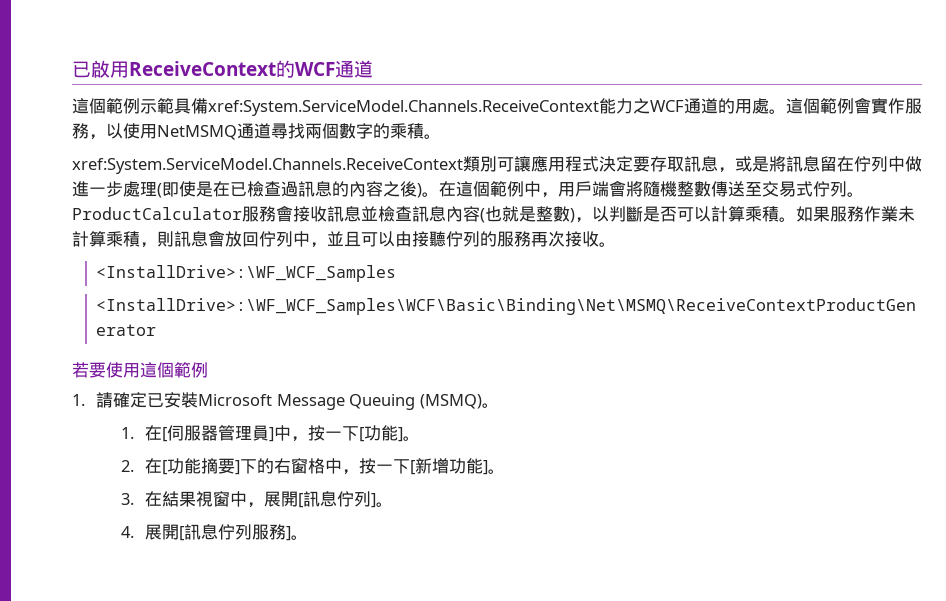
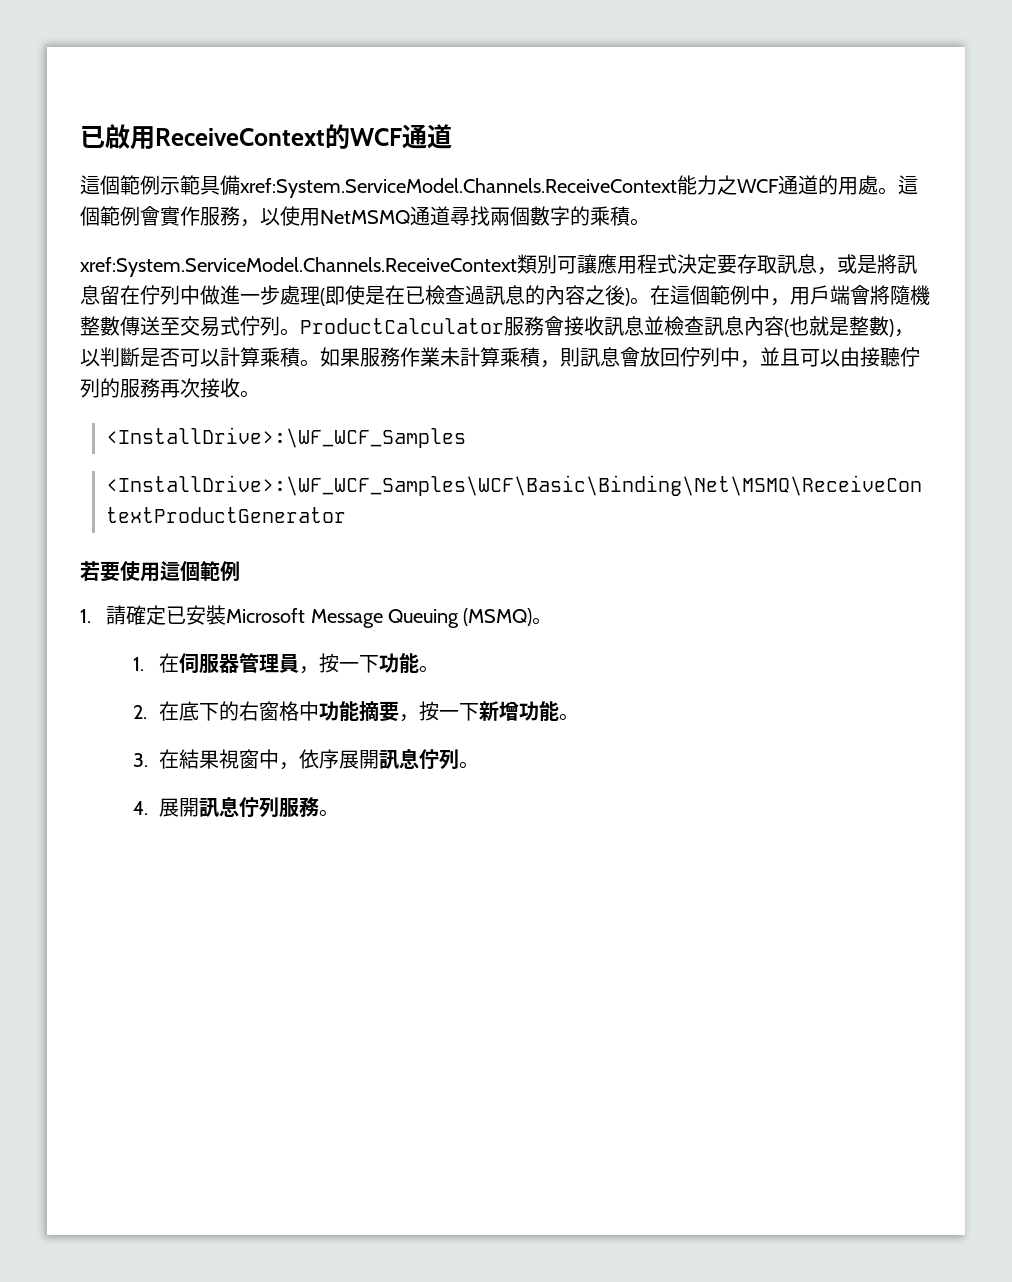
- 1.在[伺服器管理員]中，按一下[功能]。
+ 1.在伺服器管理員，按一下功能。
- 2.在[功能摘要]下的右窗格中，按一下[新增功能]。
+ 2.在底下的右窗格中功能摘要，按一下新增功能。
- 3.在結果視窗中，展開[訊息佇列]。
+ 3.在結果視窗中，依序展開訊息佇列。
- 4.展開[訊息佇列服務]。
+ 4.展開訊息佇列服務。

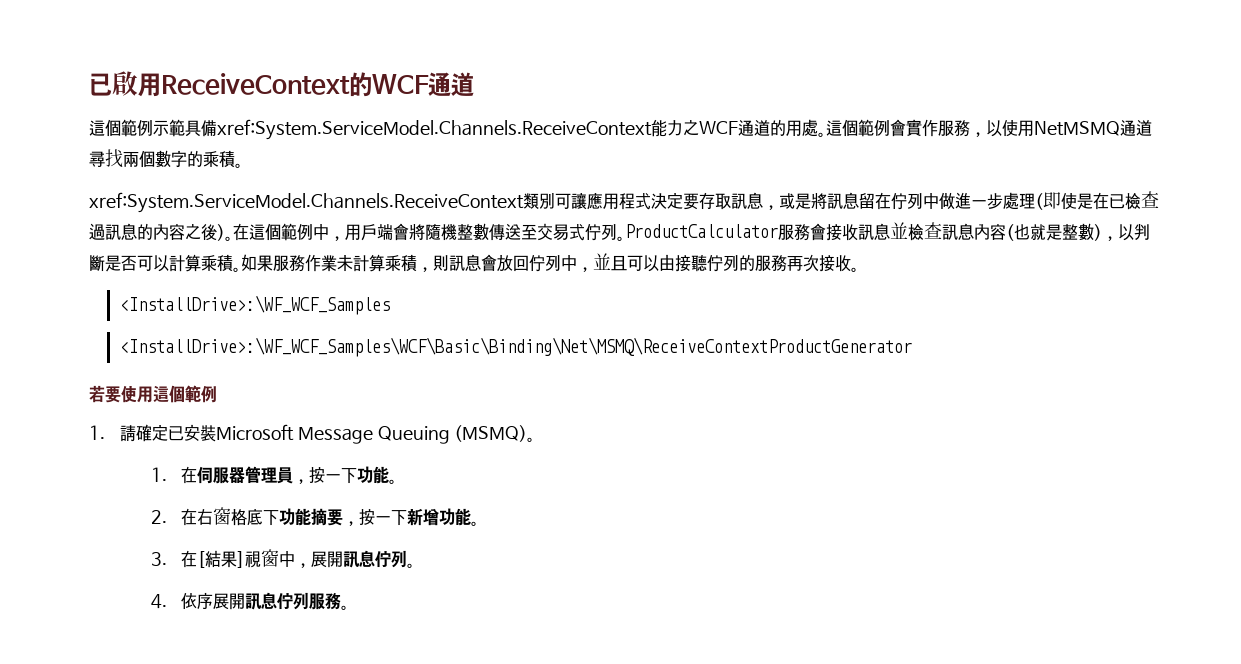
- 2.在底下的右窗格中功能摘要，按一下新增功能。
+ 2.在右窗格底下功能摘要，按一下新增功能。
- 3.在結果視窗中，依序展開訊息佇列。
+ 3.在[結果]視窗中，展開訊息佇列。
- 4.展開訊息佇列服務。
+ 4.依序展開訊息佇列服務。

